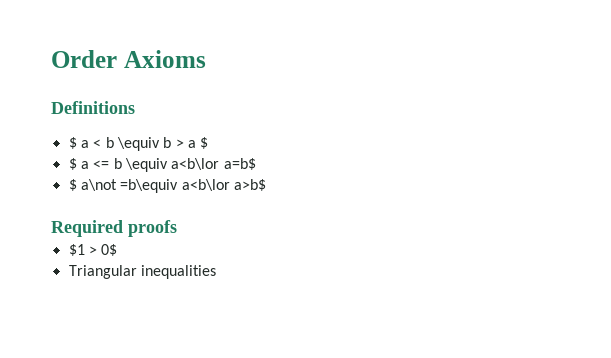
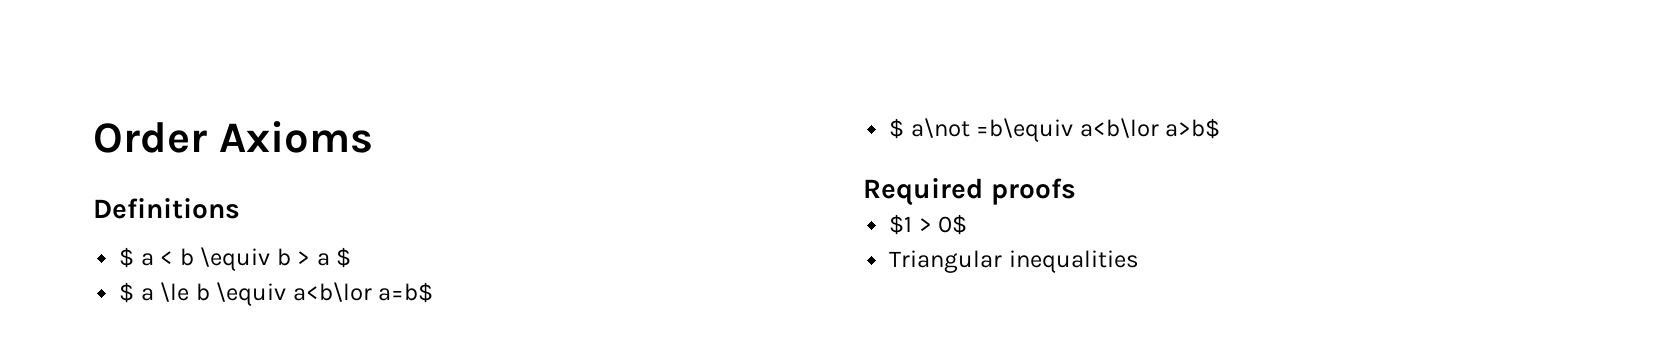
- $ a <= b \equiv a<b\lor a=b$
+ $ a \le b \equiv a<b\lor a=b$

